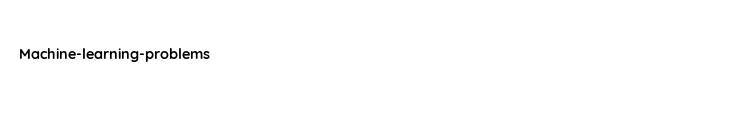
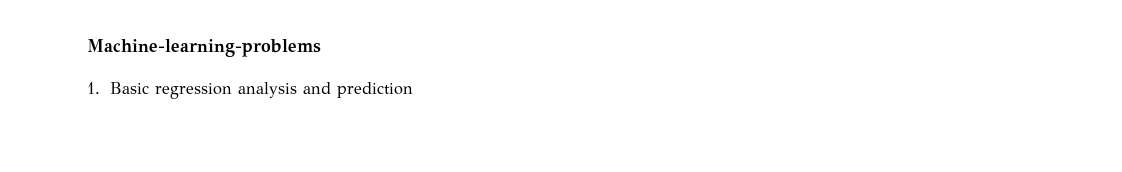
+ 1. Basic regression analysis and prediction

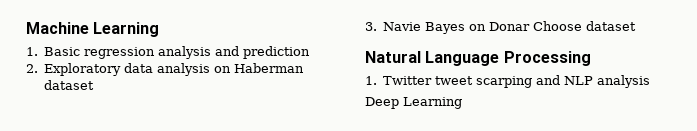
- Machine-learning-problems
+ Machine Learning
+ 2. Exploratory data analysis on Haberman dataset
+ 3. Navie Bayes on Donar Choose dataset
+ Natural Language Processing
+ 1. Twitter tweet scarping and NLP analysis
+ Deep Learning

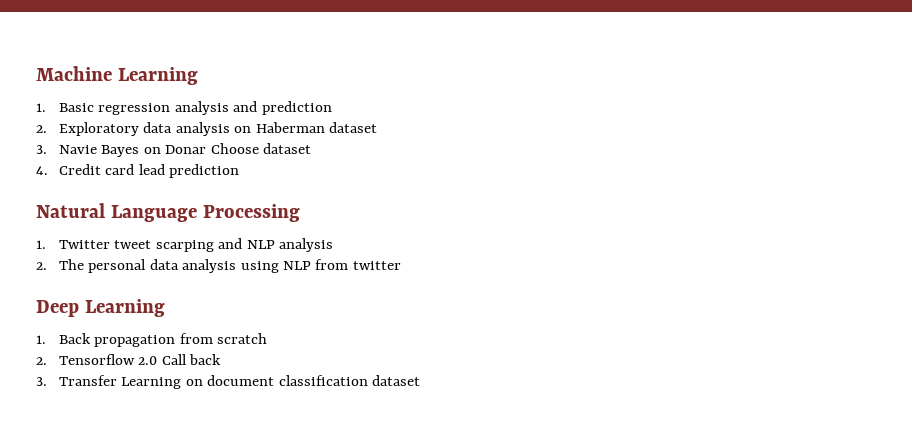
+ 4. Credit card lead prediction
+ 2. The personal data analysis using NLP from twitter
  Deep Learning
+ 1. Back propagation from scratch
+ 2. Tensorflow 2.0 Call back
+ 3. Transfer Learning on document classification dataset

